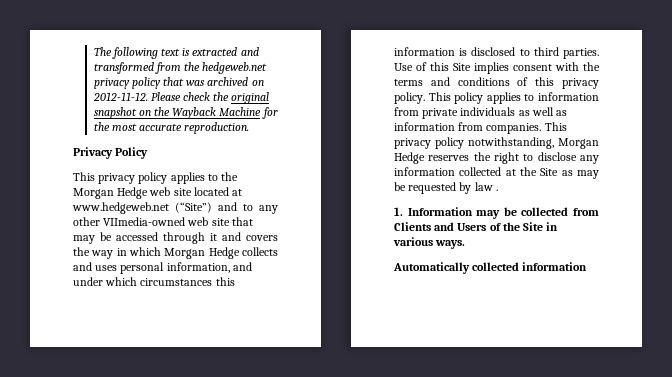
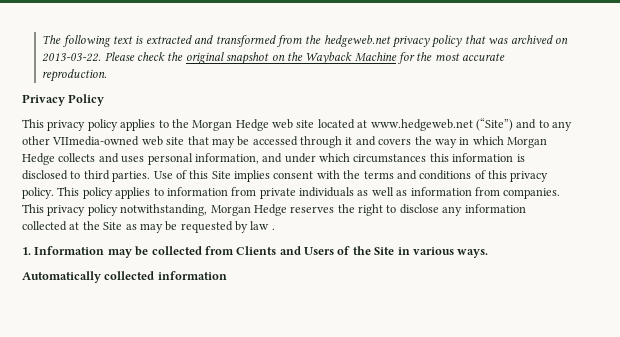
- The following text is extracted and transformed from the hedgeweb.net privacy policy that was archived on 2012-11-12.
+ The following text is extracted and transformed from the hedgeweb.net privacy policy that was archived on 2013-03-22.

